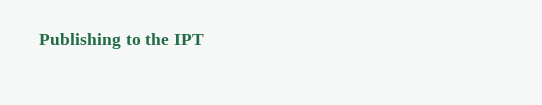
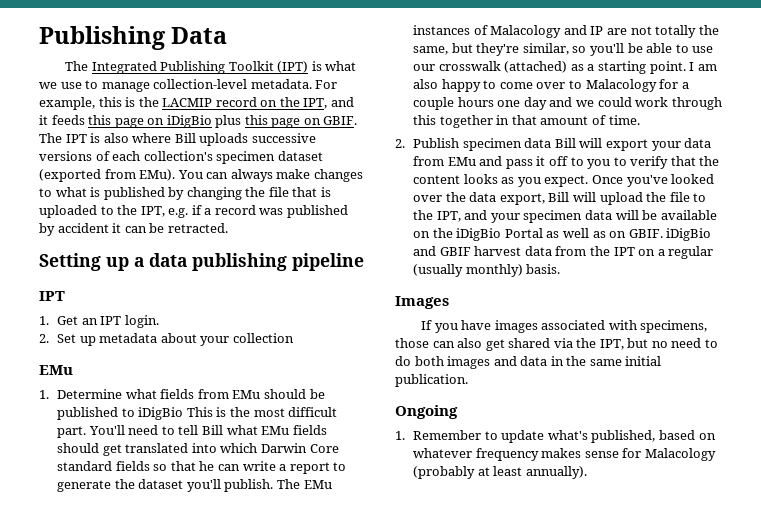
- Publishing to the IPT
+ Publishing Data
+ The Integrated Publishing Toolkit (IPT) is what we use to manage collection-level metadata. For example, this is the LACMIP record on the IPT, and it feeds this page on iDigBio plus this page on GBIF. The IPT is also where Bill uploads successive versions of each collection's specimen dataset (exported from EMu). You can always make changes to what is published by changing the file that is uploaded to the IPT, e.g. if a record was published by accident it can be retracted.
+ Setting up a data publishing pipeline
+ IPT
+ 1. Get an IPT login.
+ 2. Set up metadata about your collection
+ EMu
+ 1. Determine what fields from EMu should be published to iDigBio This is the most difficult part. You'll need to tell Bill what EMu fields should get translated into which Darwin Core standard fields so that he can write a report to generate the dataset you'll publish. The EMu instances of Malacology and IP are not totally the same, but they're similar, so you'll be able to use our crosswalk (attached) as a starting point. I am also happy to come over to Malacology for a couple hours one day and we could work through this together in that amount of time.
+ 2. Publish specimen data Bill will export your data from EMu and pass it off to you to verify that the content looks as you expect. Once you've looked over the data export, Bill will upload the file to the IPT, and your specimen data will be available on the iDigBio Portal as well as on GBIF. iDigBio and GBIF harvest data from the IPT on a regular (usually monthly) basis.
+ Images
+ If you have images associated with specimens, those can also get shared via the IPT, but no need to do both images and data in the same initial publication.
+ Ongoing
+ 1. Remember to update what's published, based on whatever frequency makes sense for Malacology (probably at least annually).

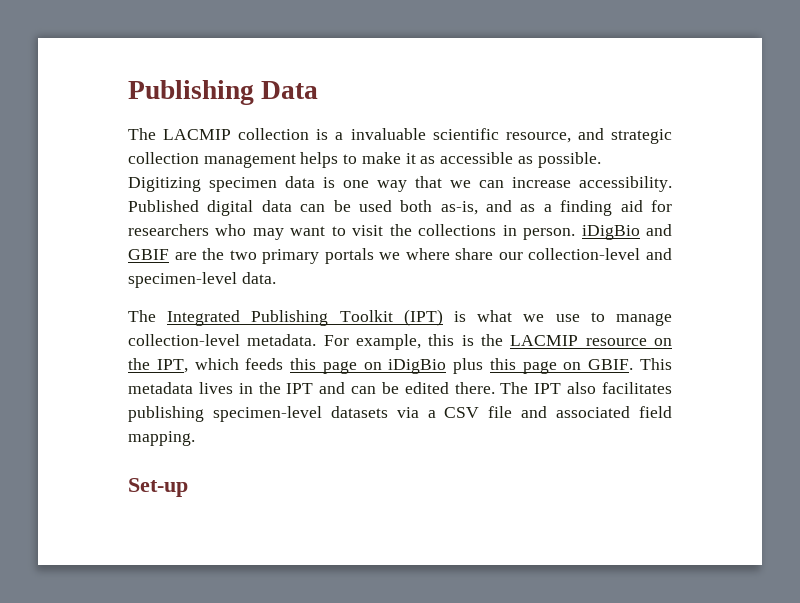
+ The LACMIP collection is a invaluable scientific resource, and strategic collection management helps to make it as accessible as possible. Digitizing specimen data is one way that we can increase accessibility. Published digital data can be used both as-is, and as a finding aid for researchers who may want to visit the collections in person. iDigBio and GBIF are the two primary portals we where share our collection-level and specimen-level data.
- For example, this is the LACMIP record on the IPT, and it feeds this page on iDigBio plus this page on GBIF.
+ For example, this is the LACMIP resource on the IPT, which feeds this page on iDigBio plus this page on GBIF.
- The IPT is also where Bill uploads successive versions of each collection's specimen dataset (exported from EMu). You can always make changes to what is published by changing the file that is uploaded to the IPT, e.g. if a record was published by accident it can be retracted.
- Setting up a data publishing pipeline
- IPT
- 1. Get an IPT login.
- 2. Set up metadata about your collection
- EMu
- 1. Determine what fields from EMu should be published to iDigBio This is the most difficult part. You'll need to tell Bill what EMu fields should get translated into which Darwin Core standard fields so that he can write a report to generate the dataset you'll publish. The EMu instances of Malacology and IP are not totally the same, but they're similar, so you'll be able to use our crosswalk (attached) as a starting point. I am also happy to come over to Malacology for a couple hours one day and we could work through this together in that amount of time.
- 2. Publish specimen data Bill will export your data from EMu and pass it off to you to verify that the content looks as you expect. Once you've looked over the data export, Bill will upload the file to the IPT, and your specimen data will be available on the iDigBio Portal as well as on GBIF. iDigBio and GBIF harvest data from the IPT on a regular (usually monthly) basis.
- Images
- If you have images associated with specimens, those can also get shared via the IPT, but no need to do both images and data in the same initial publication.
- Ongoing
- 1. Remember to update what's published, based on whatever frequency makes sense for Malacology (probably at least annually).
+ This metadata lives in the IPT and can be edited there. The IPT also facilitates publishing specimen-level datasets via a CSV file and associated field mapping.
+ Set-up

